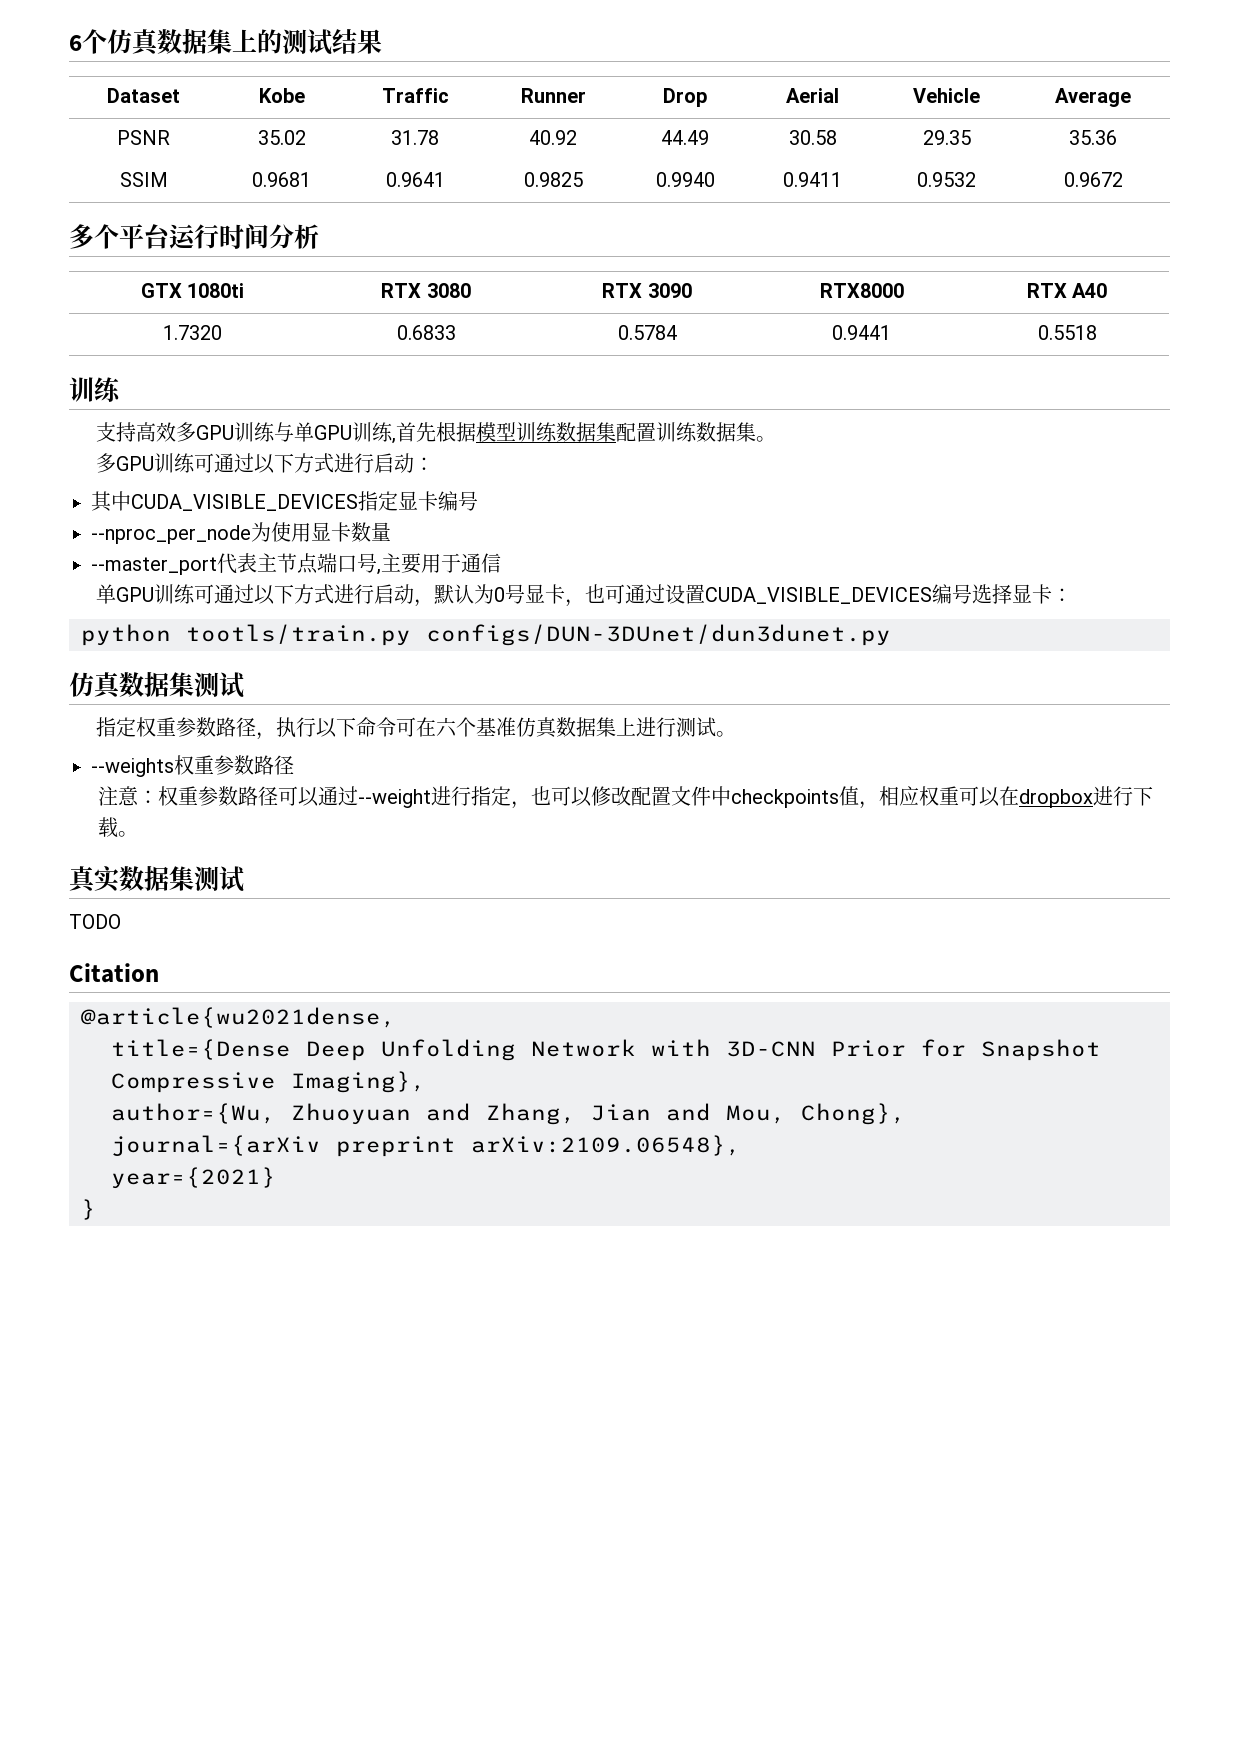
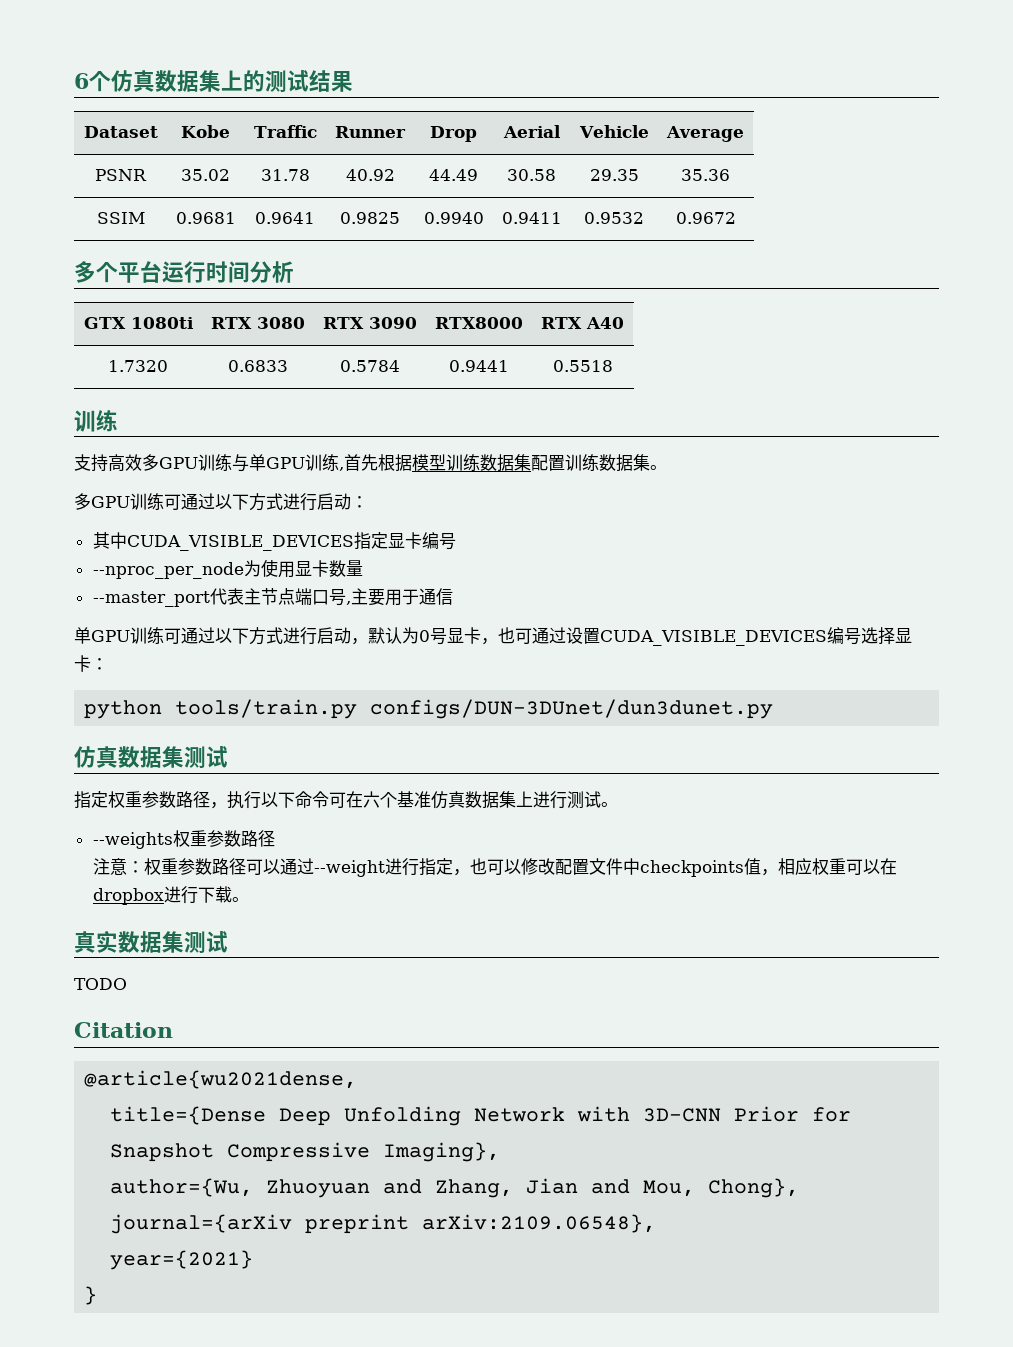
- python tootls/train.py configs/DUN-3DUnet/dun3dunet.py
+ python tools/train.py configs/DUN-3DUnet/dun3dunet.py

